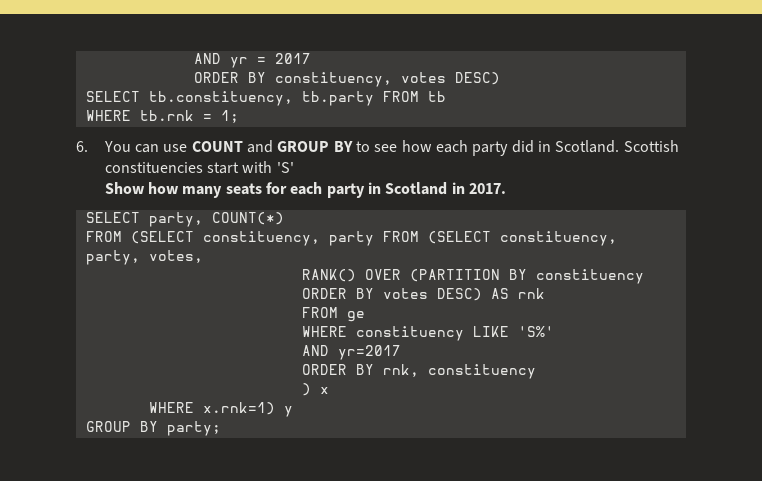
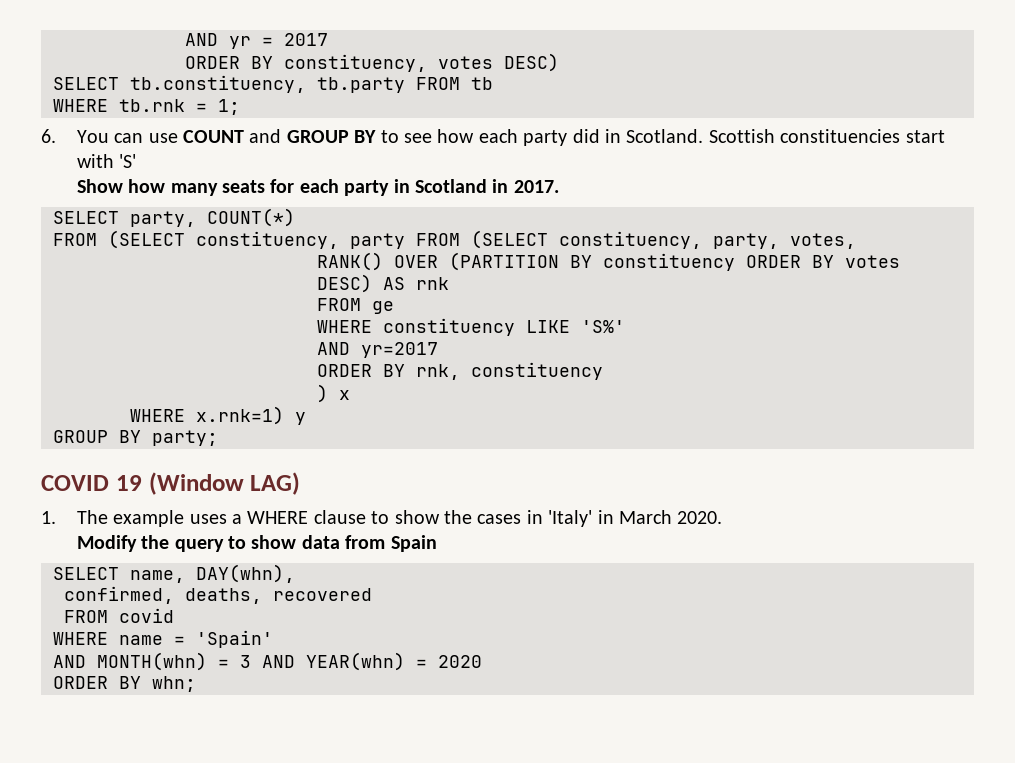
+ COVID 19 (Window LAG)
+ 1. The example uses a WHERE clause to show the cases in 'Italy' in March 2020.
+ Modify the query to show data from Spain
+ SELECT name, DAY(whn),
+ confirmed, deaths, recovered
+ FROM covid
+ WHERE name = 'Spain'
+ AND MONTH(whn) = 3 AND YEAR(whn) = 2020
+ ORDER BY whn;

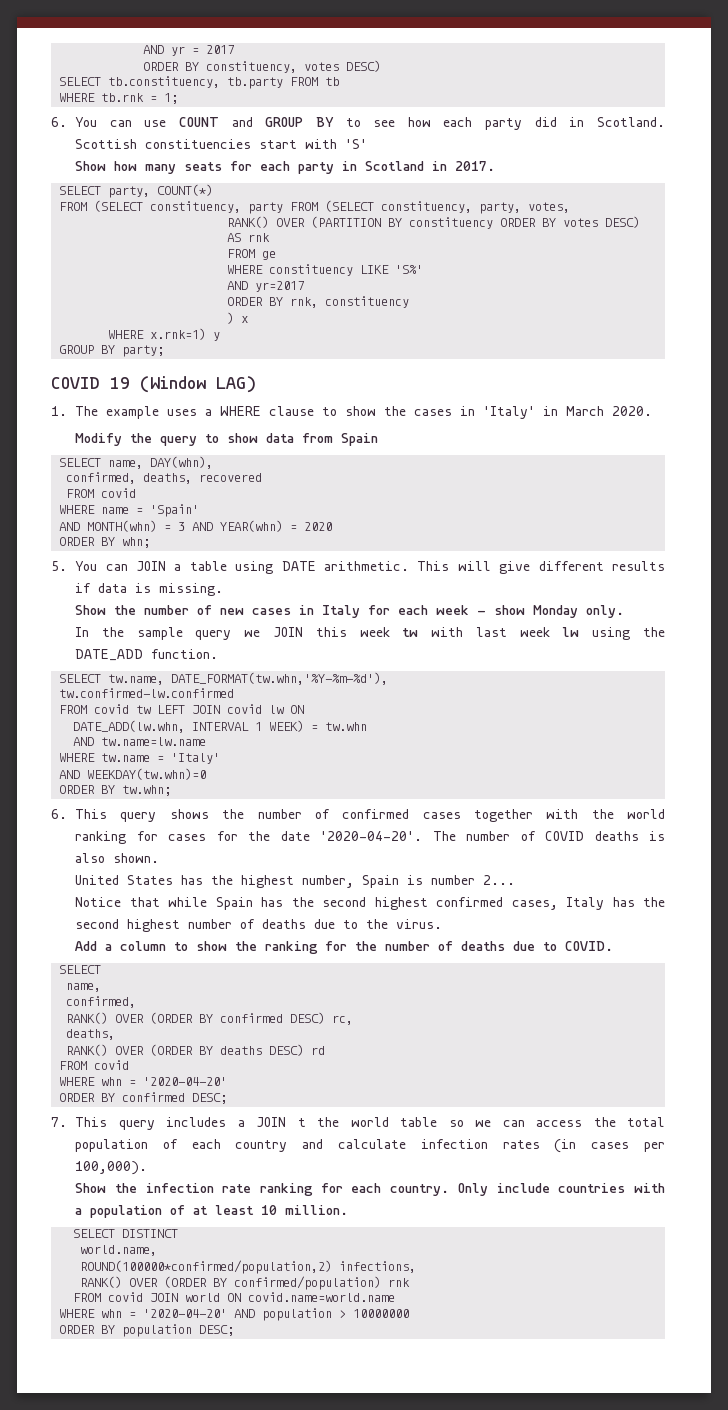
+ 5. You can JOIN a table using DATE arithmetic. This will give different results if data is missing.
+ Show the number of new cases in Italy for each week - show Monday only.
+ In the sample query we JOIN this week tw with last week lw using the DATE_ADD function.
+ SELECT tw.name, DATE_FORMAT(tw.whn,'%Y-%m-%d'),
+ tw.confirmed-lw.confirmed
+ FROM covid tw LEFT JOIN covid lw ON
+ DATE_ADD(lw.whn, INTERVAL 1 WEEK) = tw.whn
+ AND tw.name=lw.name
+ WHERE tw.name = 'Italy'
+ AND WEEKDAY(tw.whn)=0
+ ORDER BY tw.whn;
+ 6. This query shows the number of confirmed cases together with the world ranking for cases for the date '2020-04-20'. The number of COVID deaths is also shown.
+ United States has the highest number, Spain is number 2...
+ Notice that while Spain has the second highest confirmed cases, Italy has the second highest number of deaths due to the virus.
+ Add a column to show the ranking for the number of deaths due to COVID.
+ SELECT
+ name,
+ confirmed,
+ RANK() OVER (ORDER BY confirmed DESC) rc,
+ deaths,
+ RANK() OVER (ORDER BY deaths DESC) rd
+ FROM covid
+ WHERE whn = '2020-04-20'
+ ORDER BY confirmed DESC;
+ 7. This query includes a JOIN t the world table so we can access the total population of each country and calculate infection rates (in cases per 100,000).
+ Show the infection rate ranking for each country. Only include countries with a population of at least 10 million.
+ SELECT DISTINCT
+ world.name,
+ ROUND(100000*confirmed/population,2) infections,
+ RANK() OVER (ORDER BY confirmed/population) rnk
+ FROM covid JOIN world ON covid.name=world.name
+ WHERE whn = '2020-04-20' AND population > 10000000
+ ORDER BY population DESC;

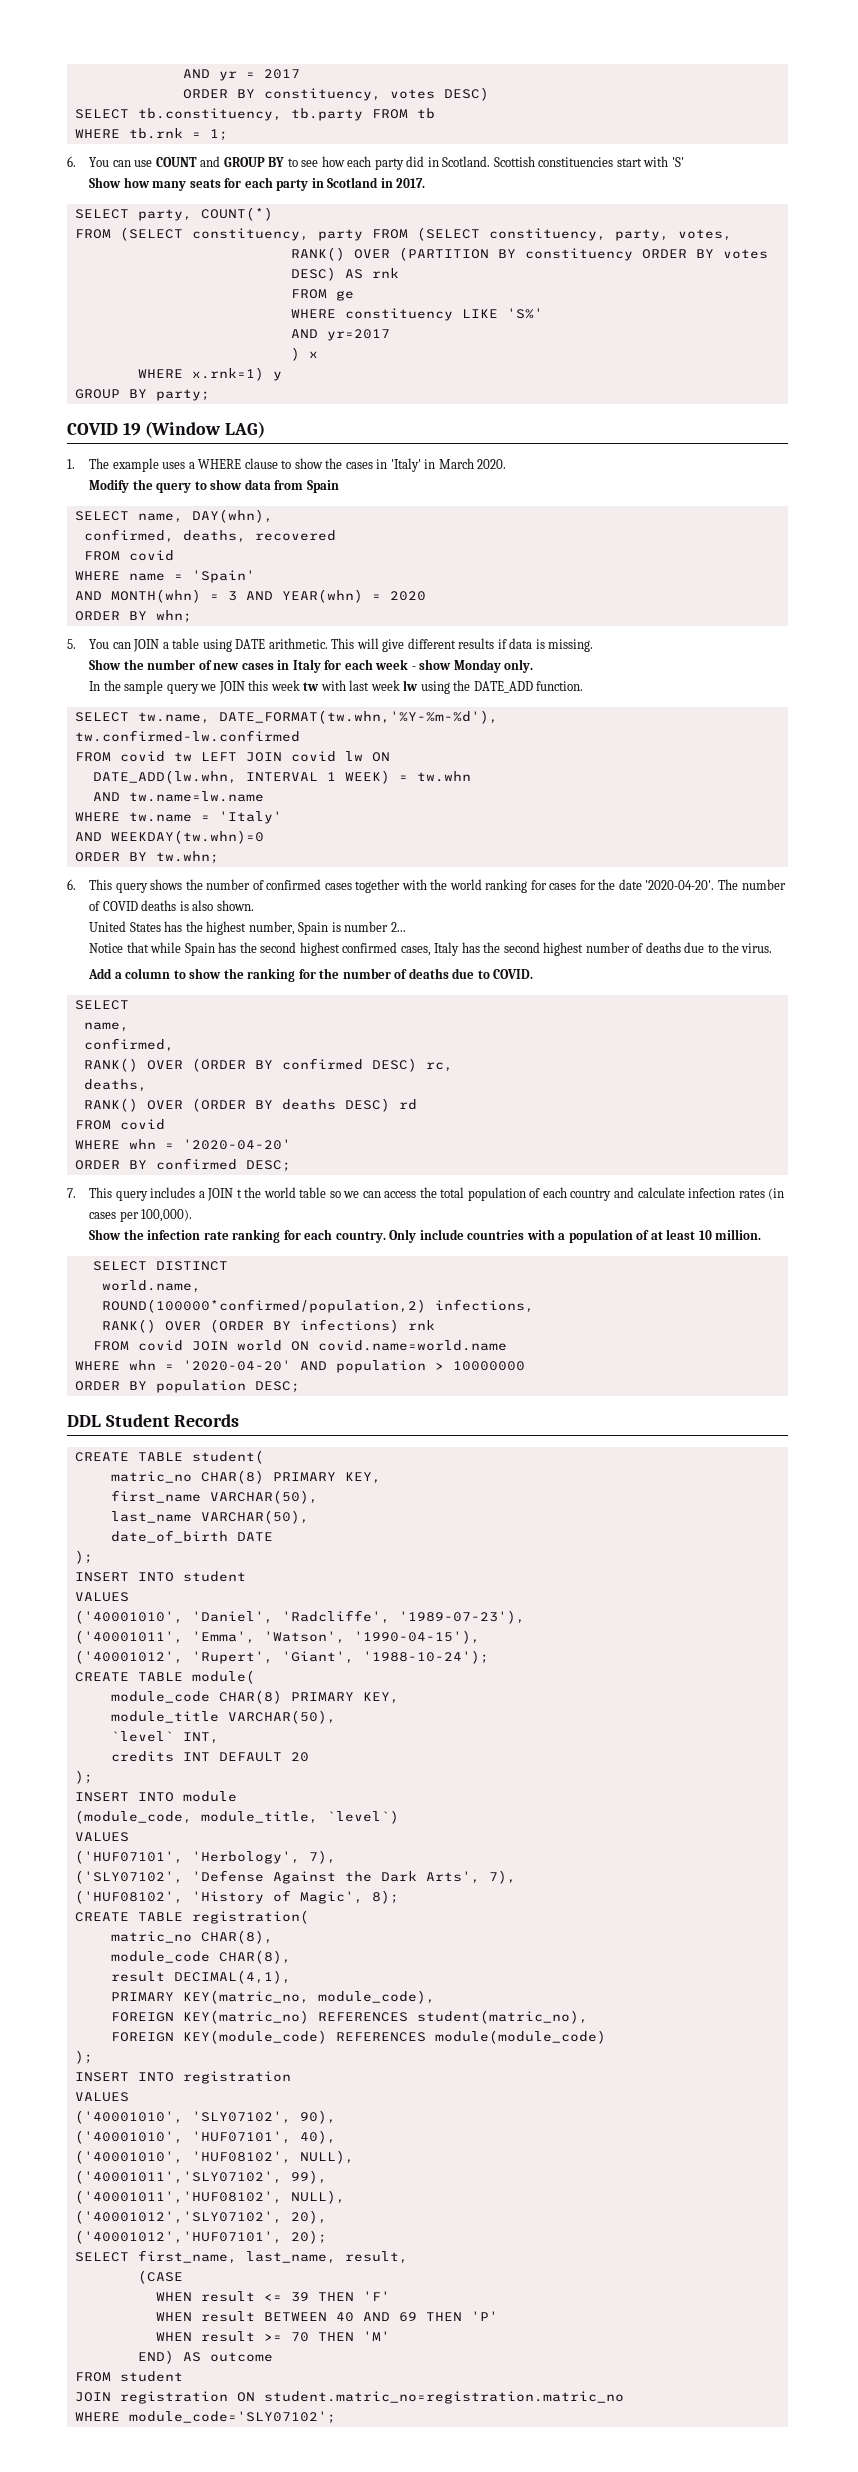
- ORDER BY rnk, constituency
- RANK() OVER (ORDER BY confirmed/population) rnk
+ RANK() OVER (ORDER BY infections) rnk
+ DDL Student Records
+ CREATE TABLE student(
+ matric_no CHAR(8) PRIMARY KEY,
+ first_name VARCHAR(50),
+ last_name VARCHAR(50),
+ date_of_birth DATE
+ );
+ INSERT INTO student
+ VALUES
+ ('40001010', 'Daniel', 'Radcliffe', '1989-07-23'),
+ ('40001011', 'Emma', 'Watson', '1990-04-15'),
+ ('40001012', 'Rupert', 'Giant', '1988-10-24');
+ CREATE TABLE module(
+ module_code CHAR(8) PRIMARY KEY,
+ module_title VARCHAR(50),
+ `level` INT,
+ credits INT DEFAULT 20
+ );
+ INSERT INTO module
+ (module_code, module_title, `level`)
+ VALUES
+ ('HUF07101', 'Herbology', 7),
+ ('SLY07102', 'Defense Against the Dark Arts', 7),
+ ('HUF08102', 'History of Magic', 8);
+ CREATE TABLE registration(
+ matric_no CHAR(8),
+ module_code CHAR(8),
+ result DECIMAL(4,1),
+ PRIMARY KEY(matric_no, module_code),
+ FOREIGN KEY(matric_no) REFERENCES student(matric_no),
+ FOREIGN KEY(module_code) REFERENCES module(module_code)
+ );
+ INSERT INTO registration
+ VALUES
+ ('40001010', 'SLY07102', 90),
+ ('40001010', 'HUF07101', 40),
+ ('40001010', 'HUF08102', NULL),
+ ('40001011','SLY07102', 99),
+ ('40001011','HUF08102', NULL),
+ ('40001012','SLY07102', 20),
+ ('40001012','HUF07101', 20);
+ SELECT first_name, last_name, result,
+ (CASE
+ WHEN result <= 39 THEN 'F'
+ WHEN result BETWEEN 40 AND 69 THEN 'P'
+ WHEN result >= 70 THEN 'M'
+ END) AS outcome
+ FROM student
+ JOIN registration ON student.matric_no=registration.matric_no
+ WHERE module_code='SLY07102';

